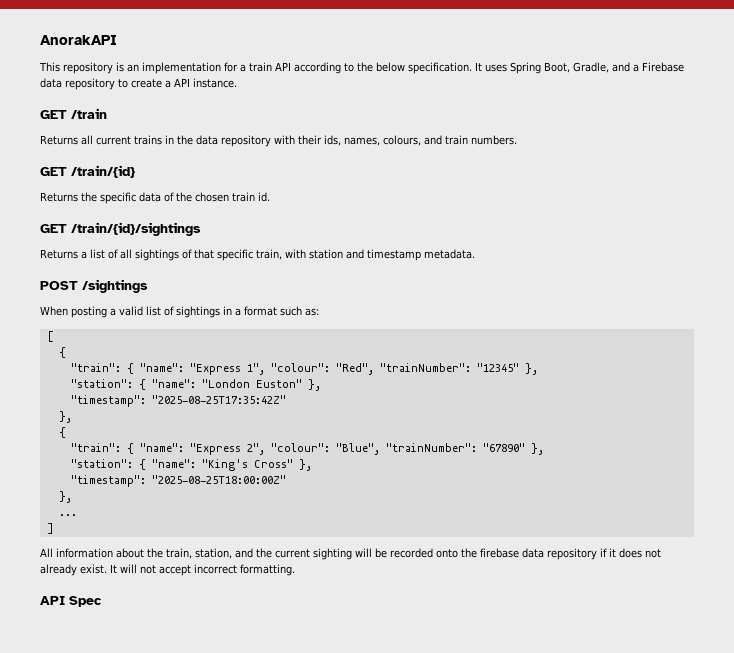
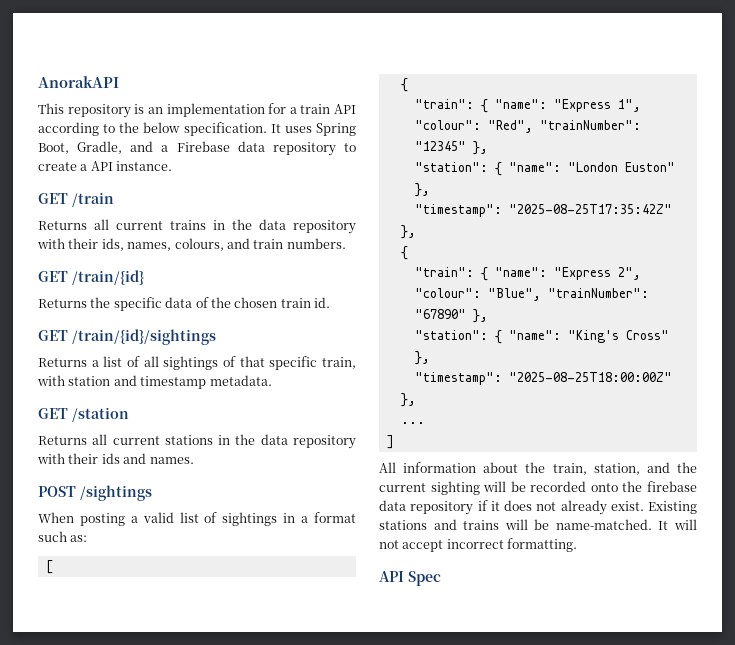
+ GET /station
+ Returns all current stations in the data repository with their ids and names.
+ Existing stations and trains will be name-matched.

